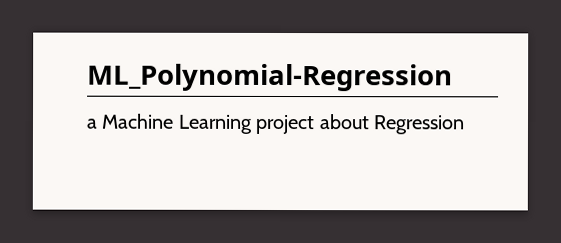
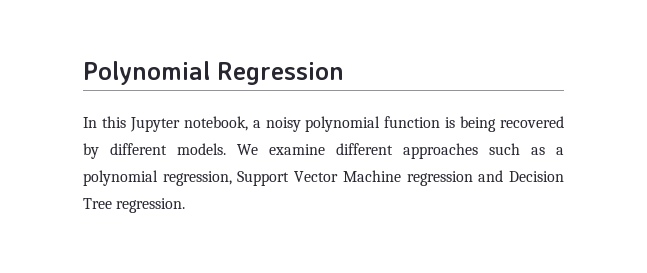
- ML_Polynomial-Regression
- a Machine Learning project about Regression
+ Polynomial Regression
+ In this Jupyter notebook, a noisy polynomial function is being recovered by different models. We examine different approaches such as a polynomial regression, Support Vector Machine regression and Decision Tree regression.

